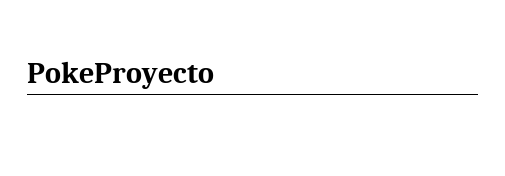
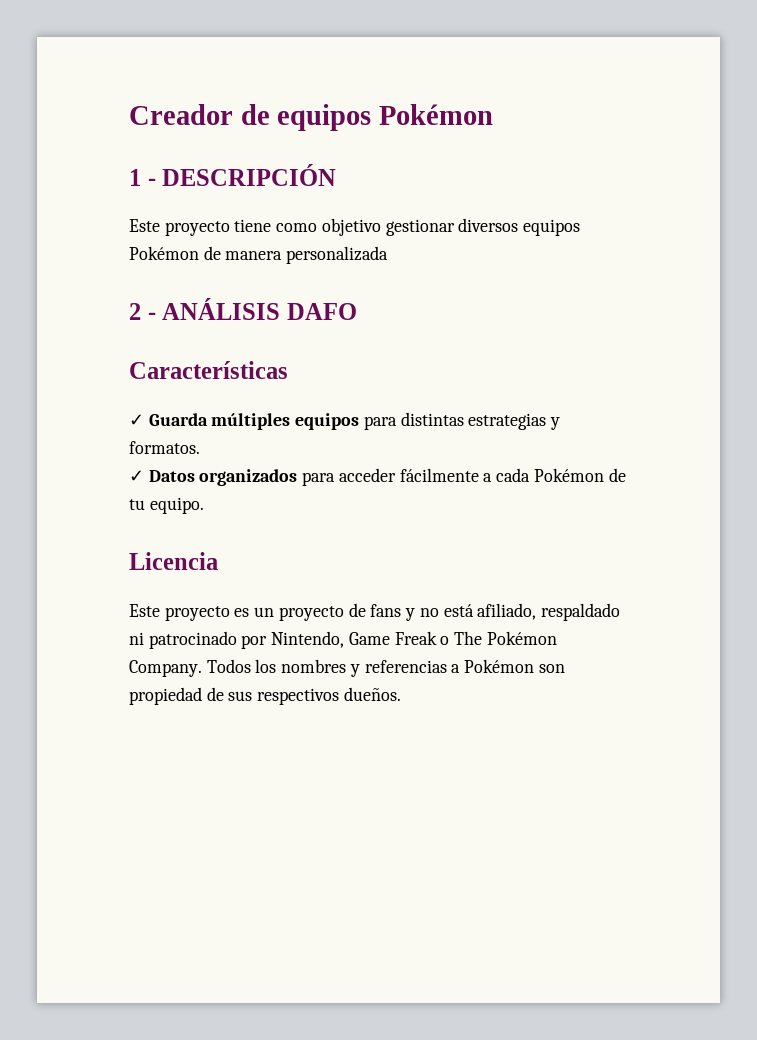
- PokeProyecto
+ Creador de equipos Pokémon
+ 1 - DESCRIPCIÓN
+ Este proyecto tiene como objetivo gestionar diversos equipos Pokémon de manera personalizada
+ 2 - ANÁLISIS DAFO
+ Características
+ ✓ Guarda múltiples equipos para distintas estrategias y formatos.
+ ✓ Datos organizados para acceder fácilmente a cada Pokémon de tu equipo.
+ Licencia
+ Este proyecto es un proyecto de fans y no está afiliado, respaldado ni patrocinado por Nintendo, Game Freak o The Pokémon Company. Todos los nombres y referencias a Pokémon son propiedad de sus respectivos dueños.

